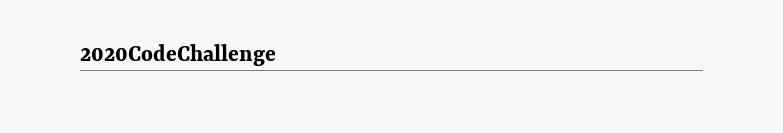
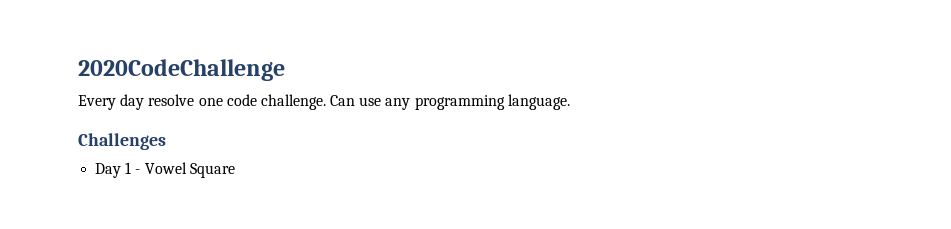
+ Every day resolve one code challenge. Can use any programming language.
+ Challenges
+ Day 1 - Vowel Square

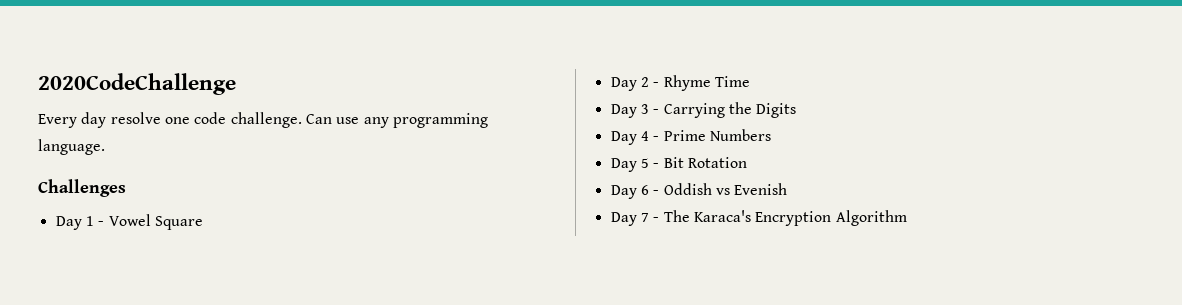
+ Day 2 - Rhyme Time
+ Day 3 - Carrying the Digits
+ Day 4 - Prime Numbers
+ Day 5 - Bit Rotation
+ Day 6 - Oddish vs Evenish
+ Day 7 - The Karaca's Encryption Algorithm

